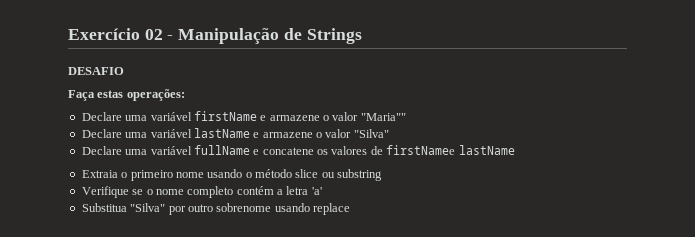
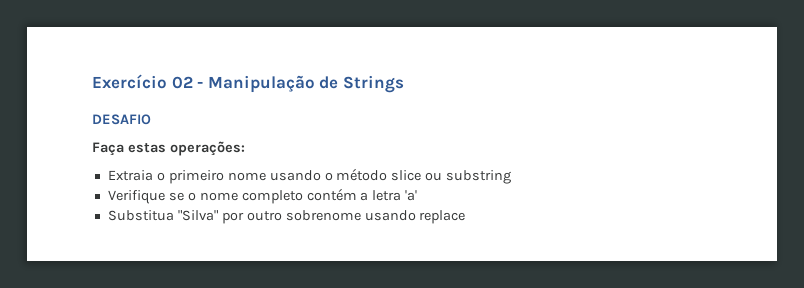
- Declare uma variável firstName e armazene o valor "Maria""
- Declare uma variável lastName e armazene o valor "Silva"
- Declare uma variável fullName e concatene os valores de firstNamee lastName

